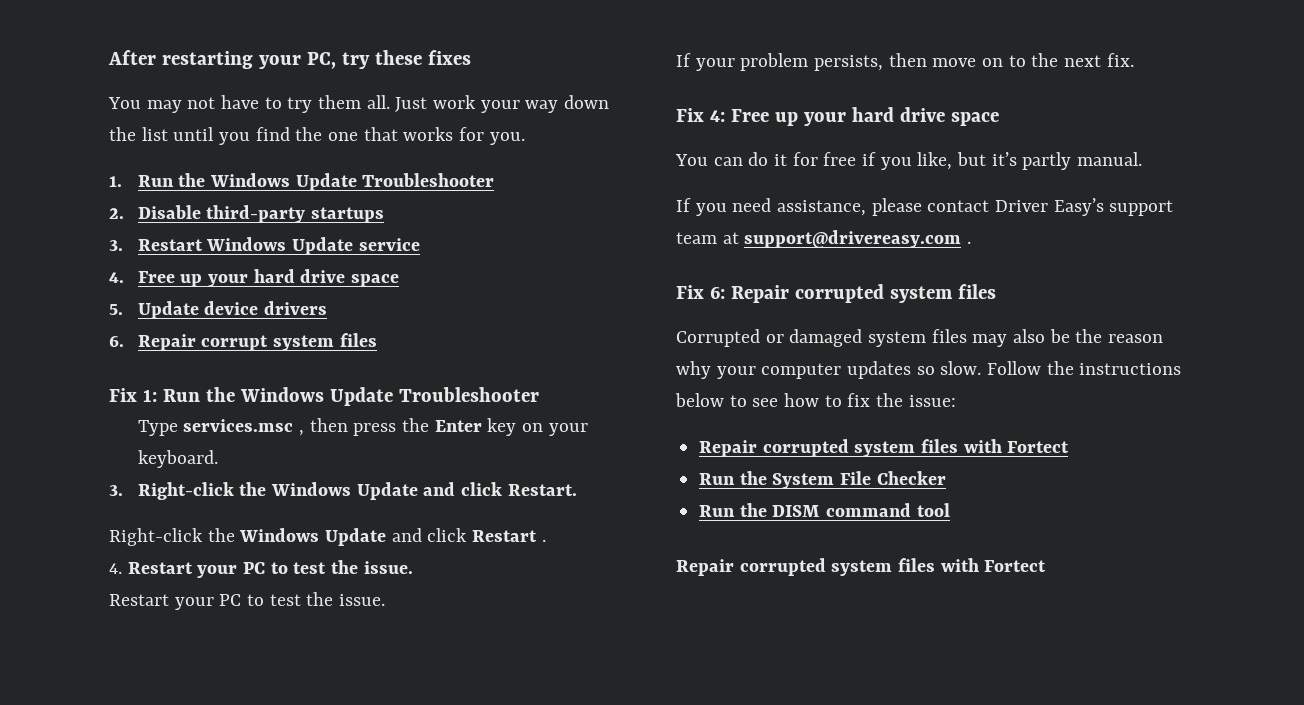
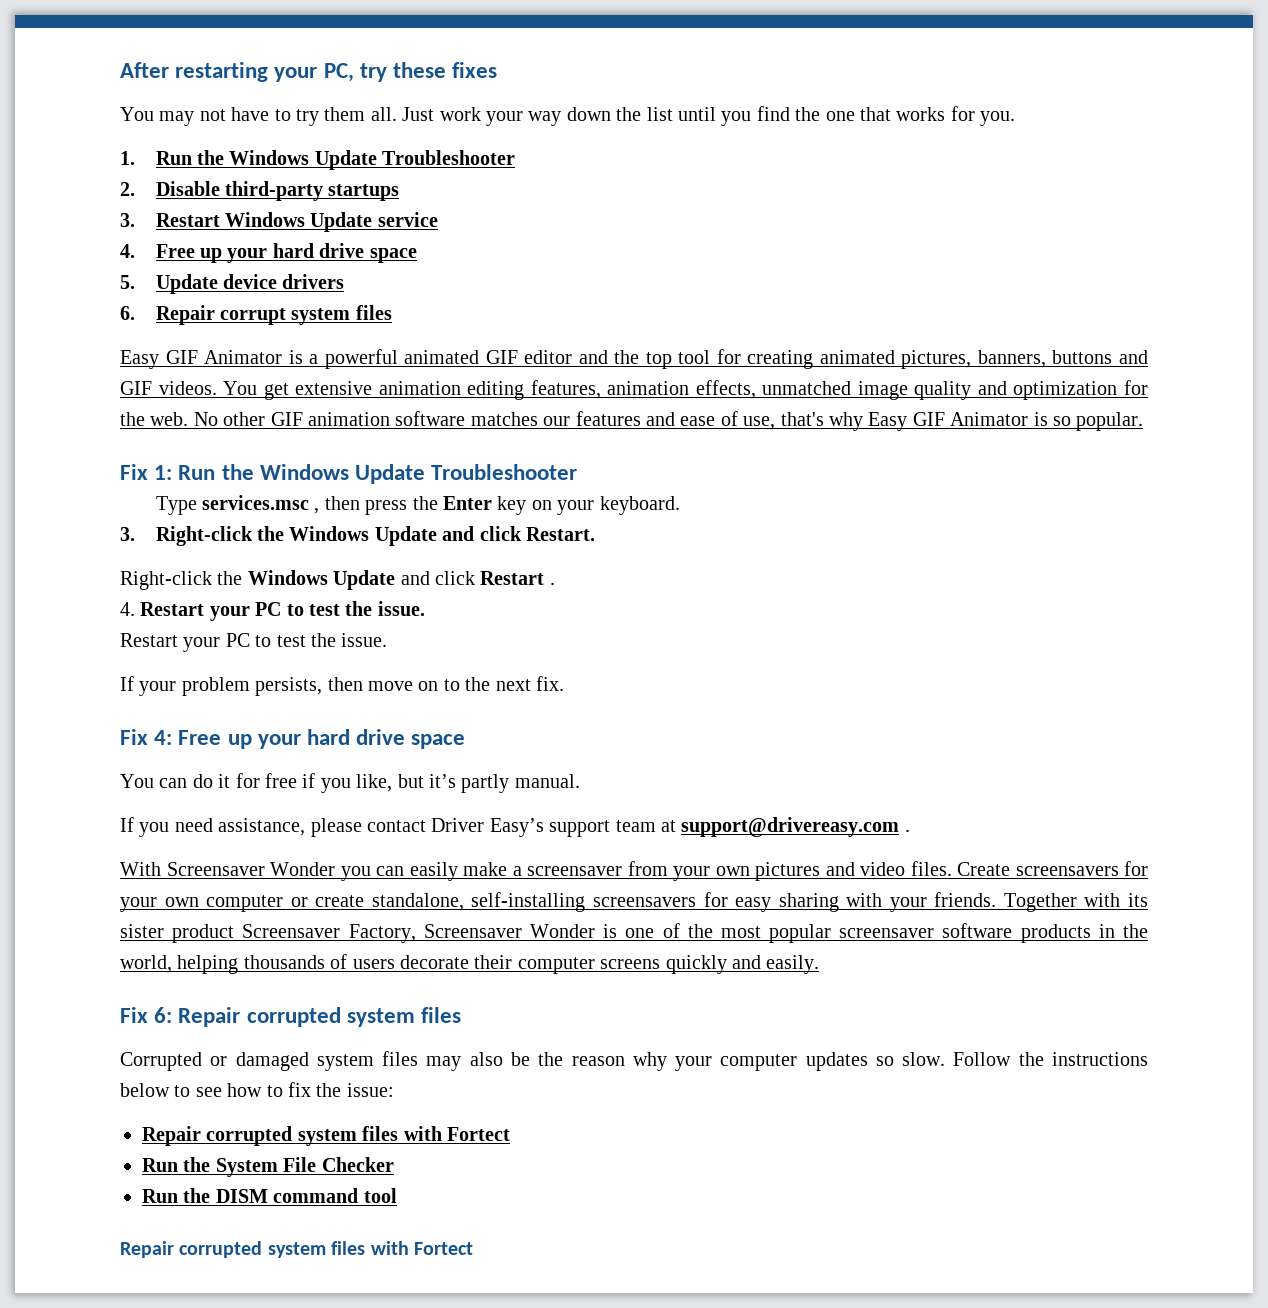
+ Easy GIF Animator is a powerful animated GIF editor and the top tool for creating animated pictures, banners, buttons and GIF videos. You get extensive animation editing features, animation effects, unmatched image quality and optimization for the web. No other GIF animation software matches our features and ease of use, that's why Easy GIF Animator is so popular.
+ With Screensaver Wonder you can easily make a screensaver from your own pictures and video files. Create screensavers for your own computer or create standalone, self-installing screensavers for easy sharing with your friends. Together with its sister product Screensaver Factory, Screensaver Wonder is one of the most popular screensaver software products in the world, helping thousands of users decorate their computer screens quickly and easily.

